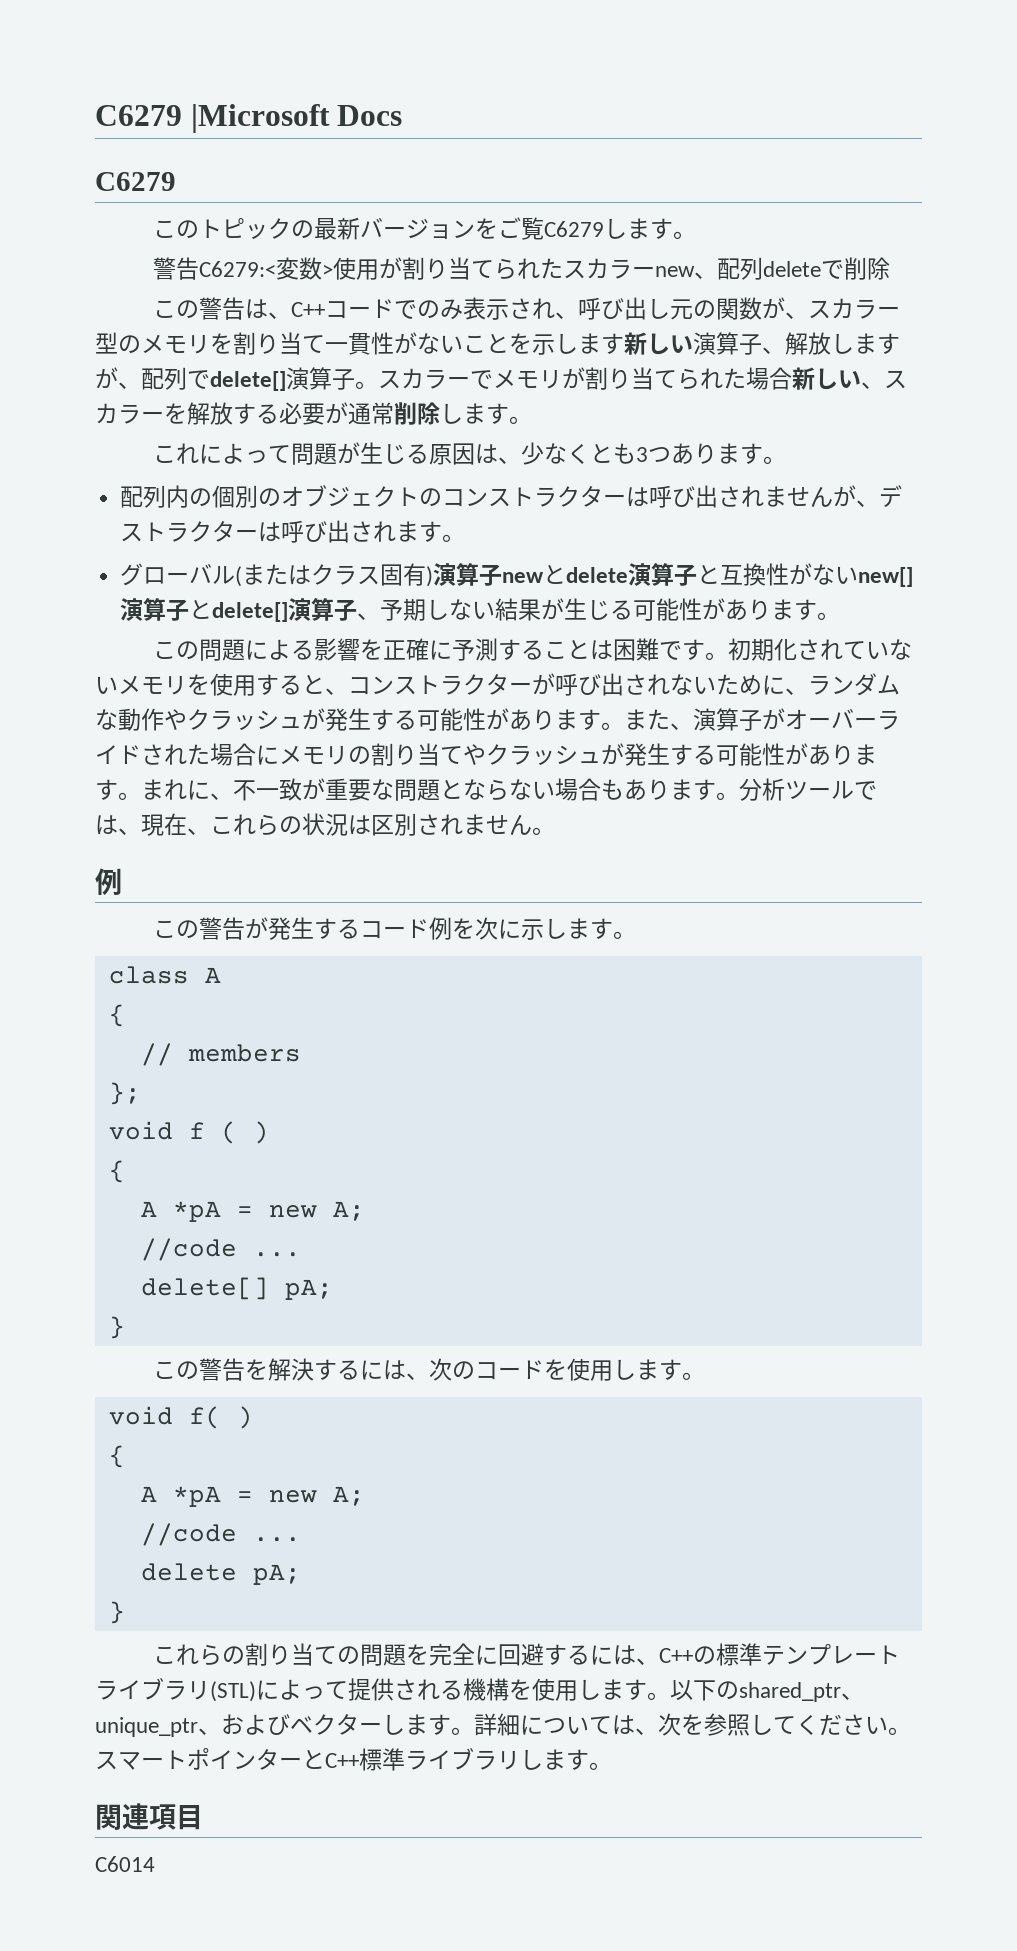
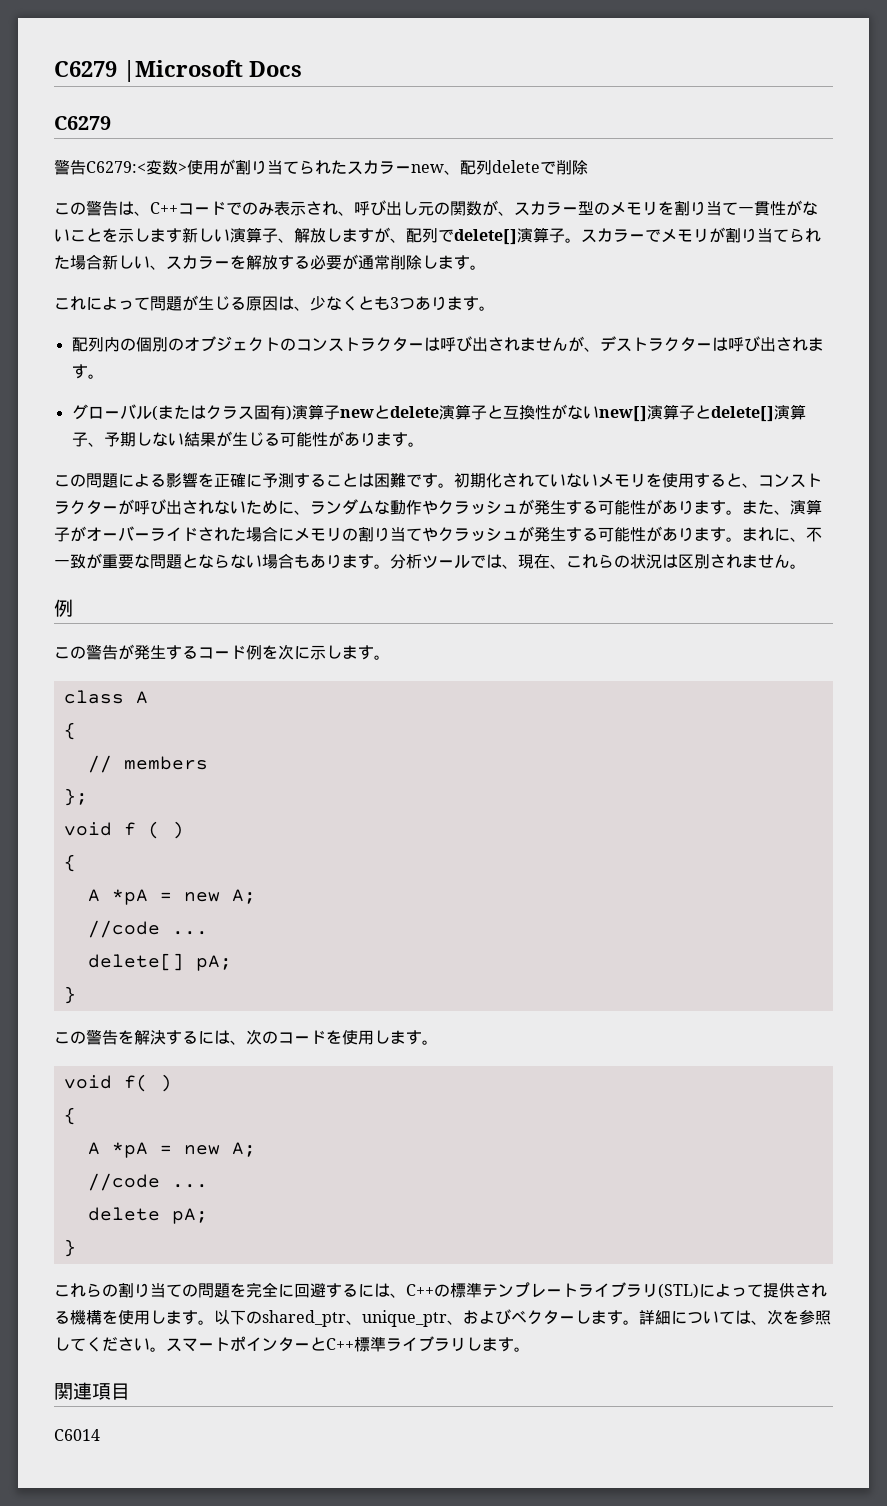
- このトピックの最新バージョンをご覧C6279します。

